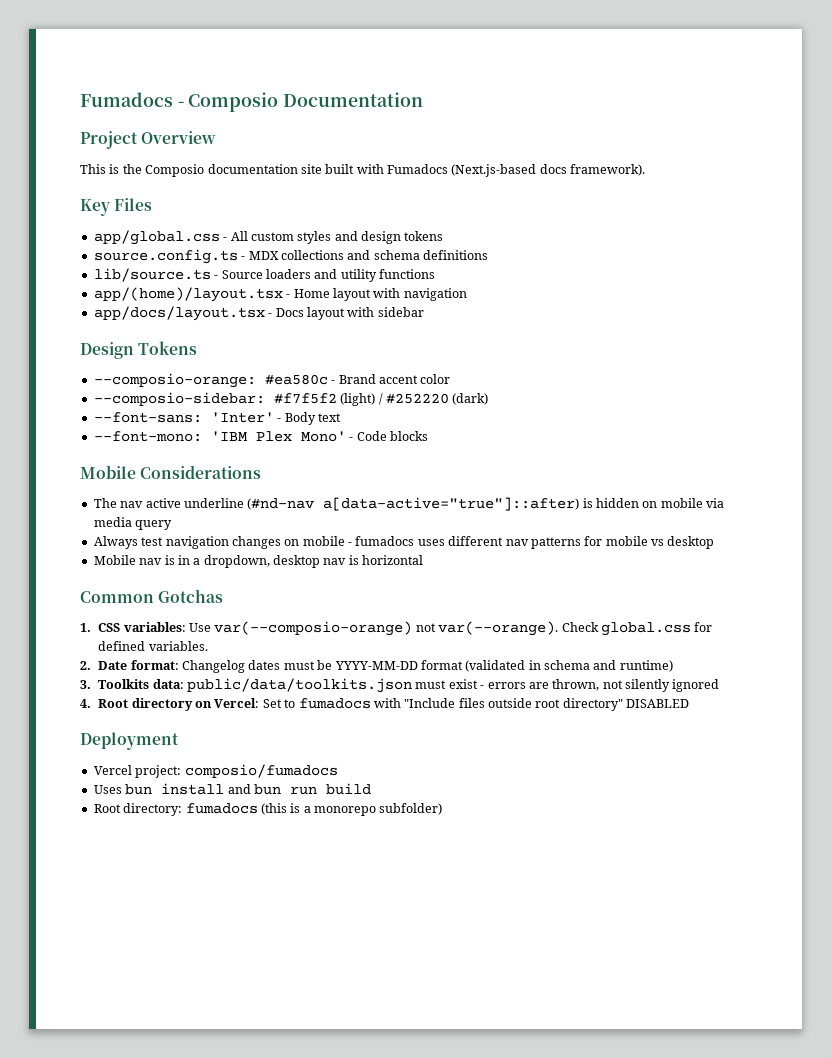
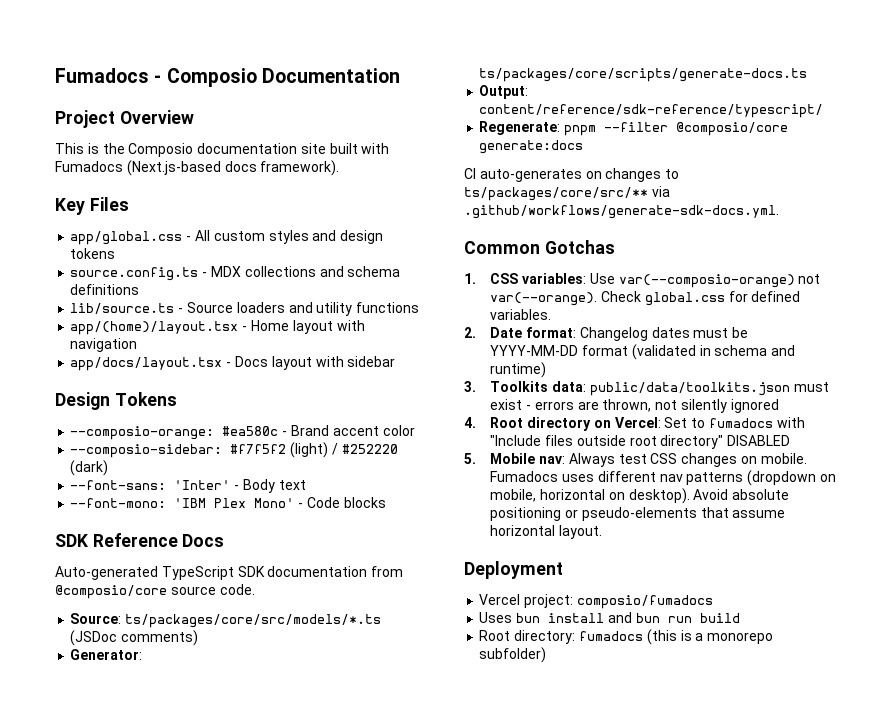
- Mobile Considerations
- The nav active underline (#nd-nav a[data-active="true"]::after) is hidden on mobile via media query
- Always test navigation changes on mobile - fumadocs uses different nav patterns for mobile vs desktop
- Mobile nav is in a dropdown, desktop nav is horizontal
+ SDK Reference Docs
+ Auto-generated TypeScript SDK documentation from @composio/core source code.
+ Source: ts/packages/core/src/models/*.ts (JSDoc comments)
+ Generator: ts/packages/core/scripts/generate-docs.ts
+ Output: content/reference/sdk-reference/typescript/
+ Regenerate: pnpm --filter @composio/core generate:docs
+ CI auto-generates on changes to ts/packages/core/src/** via .github/workflows/generate-sdk-docs.yml.
+ 5. Mobile nav: Always test CSS changes on mobile. Fumadocs uses different nav patterns (dropdown on mobile, horizontal on desktop). Avoid absolute positioning or pseudo-elements that assume horizontal layout.

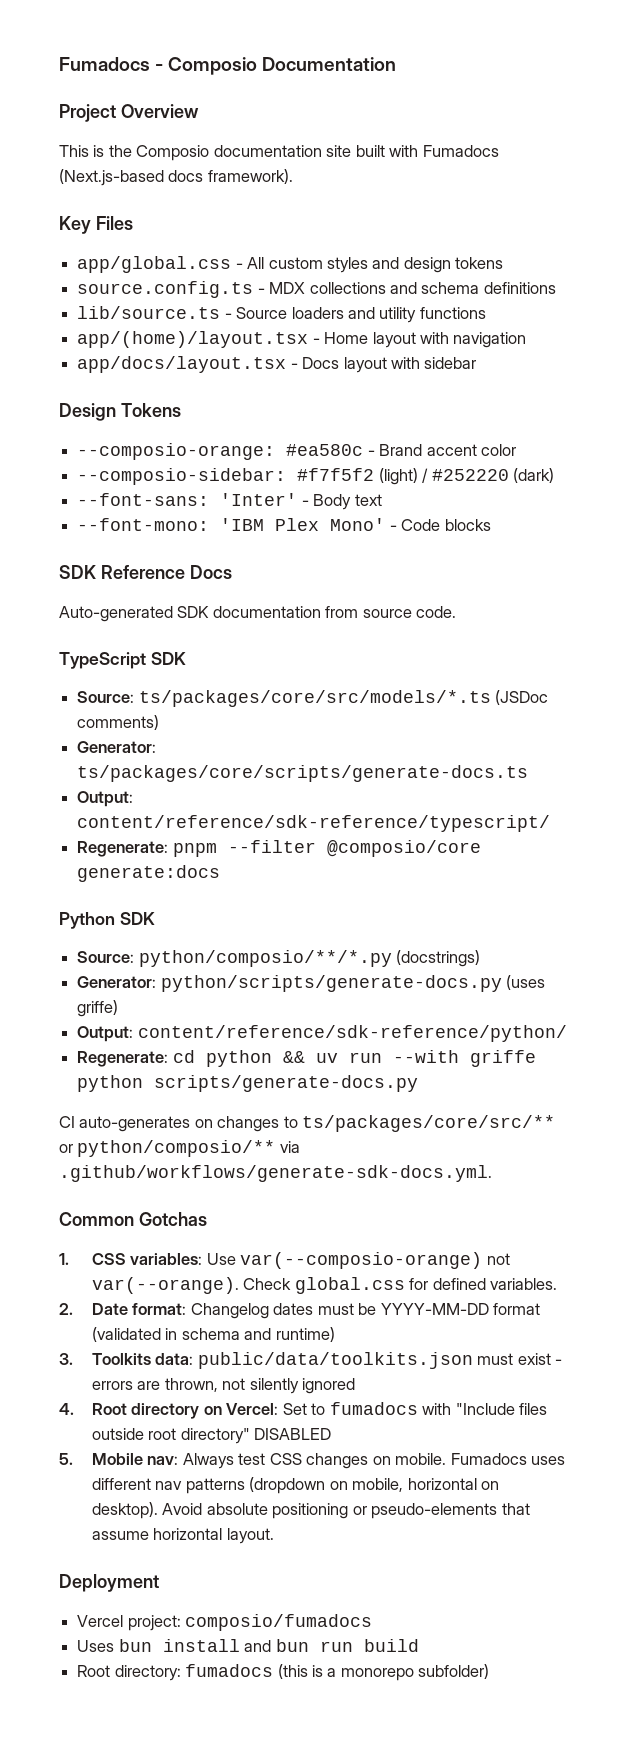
- Auto-generated TypeScript SDK documentation from @composio/core source code.
+ Auto-generated SDK documentation from source code.
+ TypeScript SDK
+ Python SDK
+ Source: python/composio/**/*.py (docstrings)
+ Generator: python/scripts/generate-docs.py (uses griffe)
+ Output: content/reference/sdk-reference/python/
+ Regenerate: cd python && uv run --with griffe python scripts/generate-docs.py
- CI auto-generates on changes to ts/packages/core/src/** via .github/workflows/generate-sdk-docs.yml.
+ CI auto-generates on changes to ts/packages/core/src/** or python/composio/** via .github/workflows/generate-sdk-docs.yml.

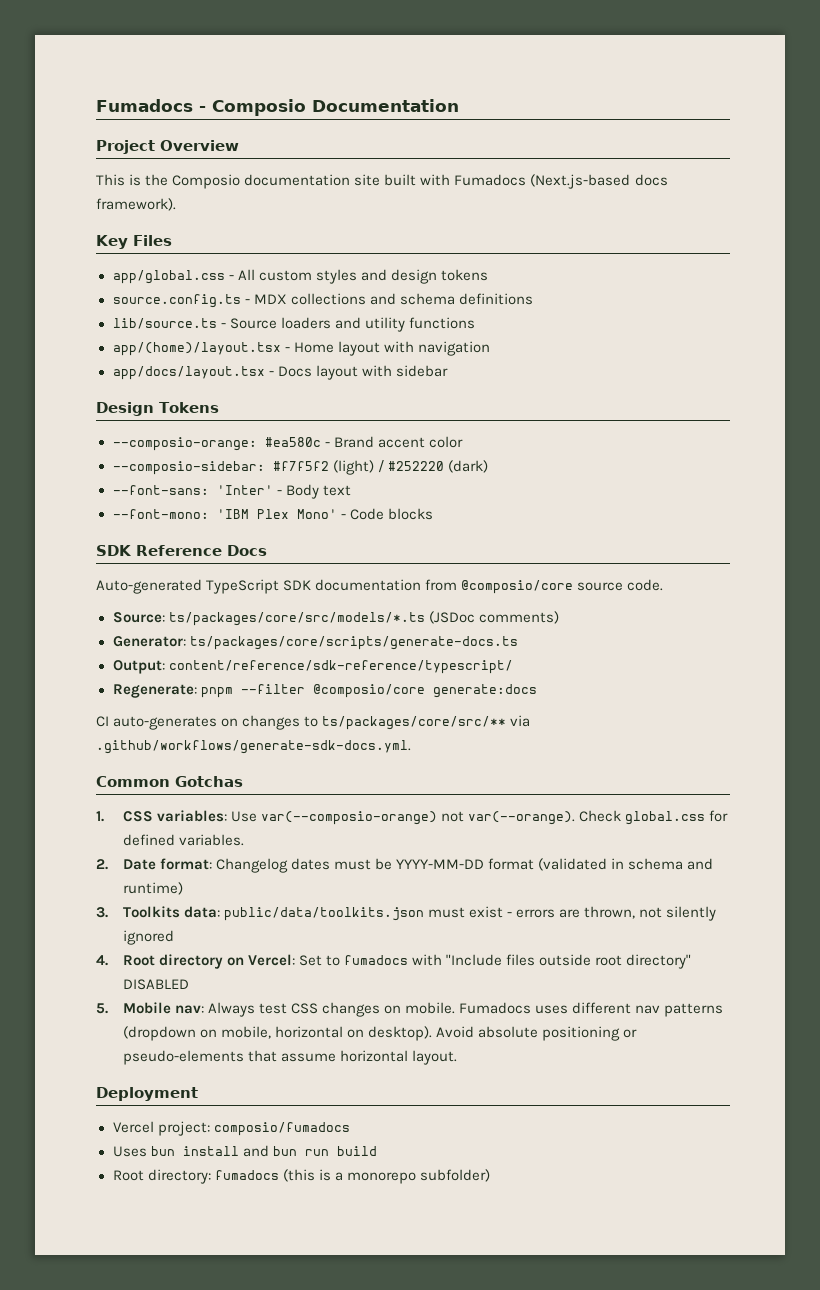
- Auto-generated SDK documentation from source code.
+ Auto-generated TypeScript SDK documentation from @composio/core source code.
- TypeScript SDK
- Python SDK
- Source: python/composio/**/*.py (docstrings)
- Generator: python/scripts/generate-docs.py (uses griffe)
- Output: content/reference/sdk-reference/python/
- Regenerate: cd python && uv run --with griffe python scripts/generate-docs.py
- CI auto-generates on changes to ts/packages/core/src/** or python/composio/** via .github/workflows/generate-sdk-docs.yml.
+ CI auto-generates on changes to ts/packages/core/src/** via .github/workflows/generate-sdk-docs.yml.

